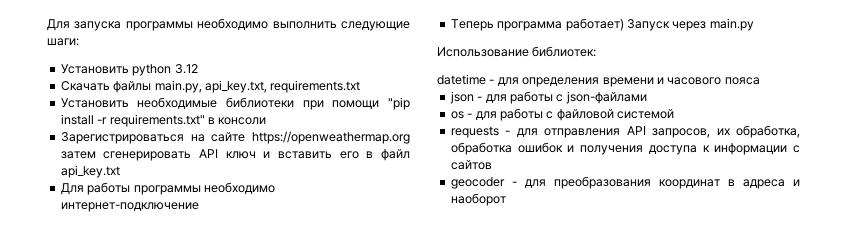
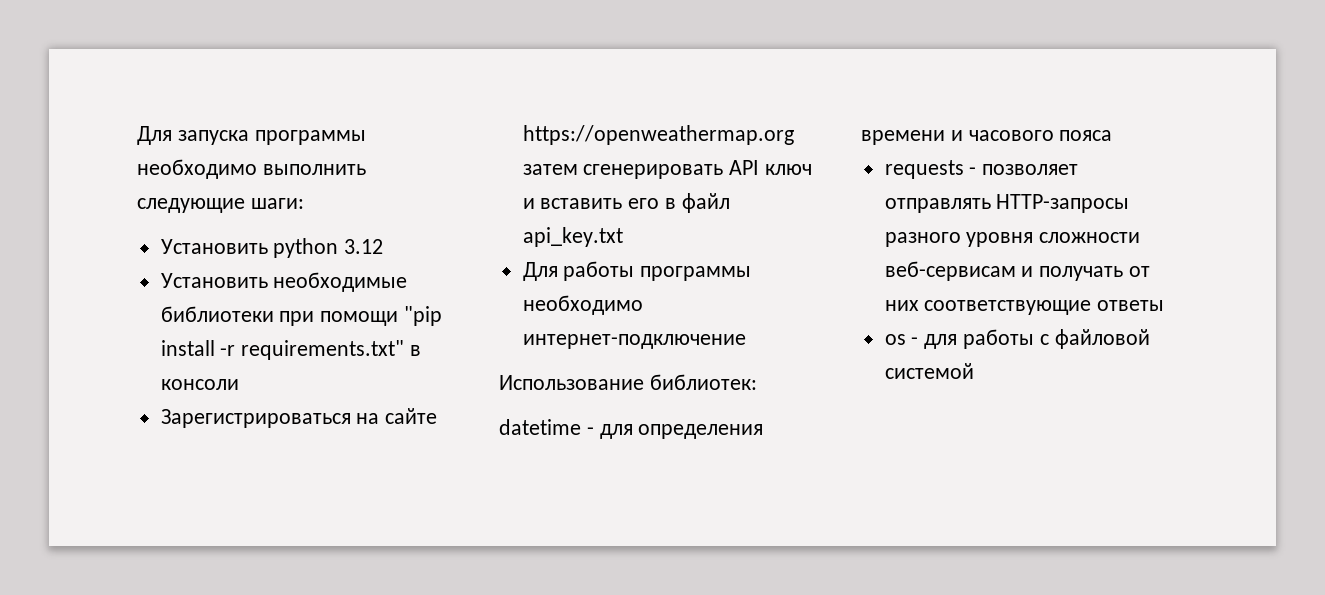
- Скачать файлы main.py, api_key.txt, requirements.txt
- Теперь программа работает) Запуск через main.py
- json - для работы с json-файлами
+ requests - позволяет отправлять HTTP-запросы разного уровня сложности веб-сервисам и получать от них соответствующие ответы
- requests - для отправления API запросов, их обработка, обработка ошибок и получения доступа к информации с сайтов
- geocoder - для преобразования координат в адреса и наоборот

